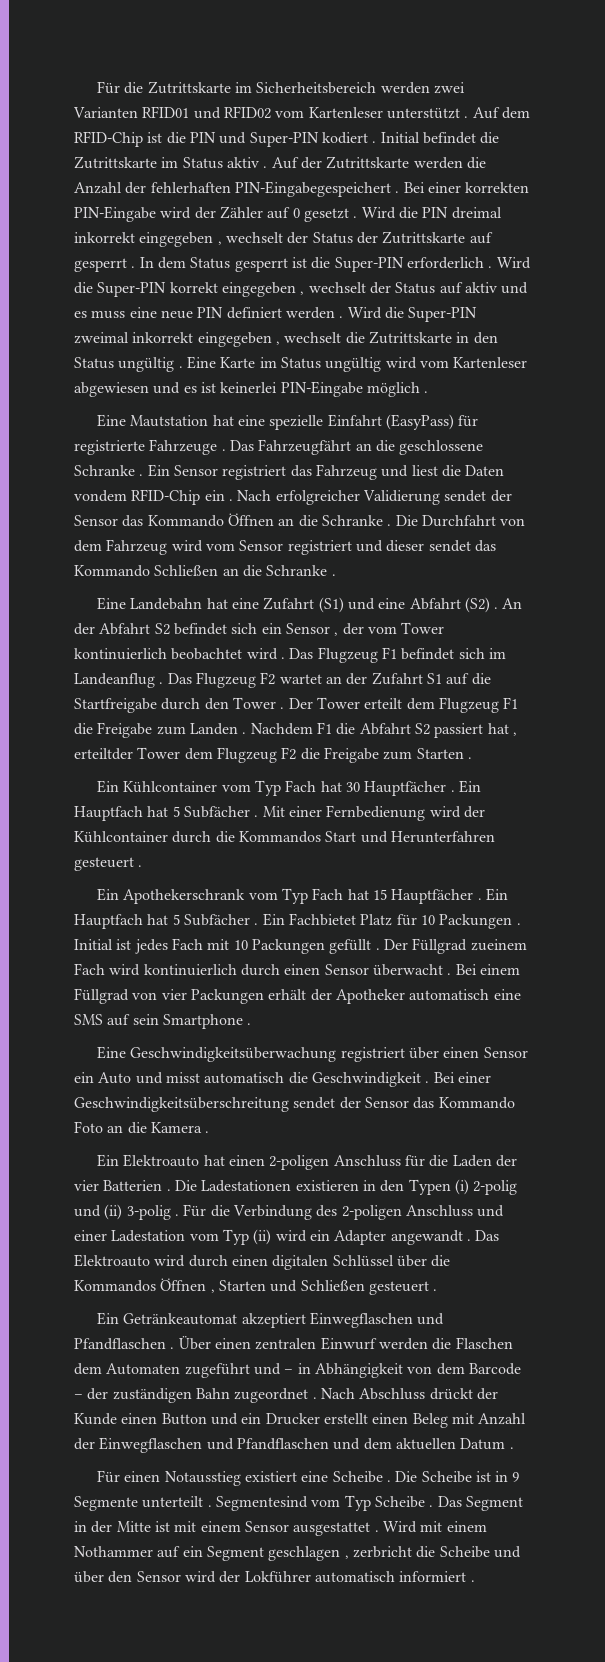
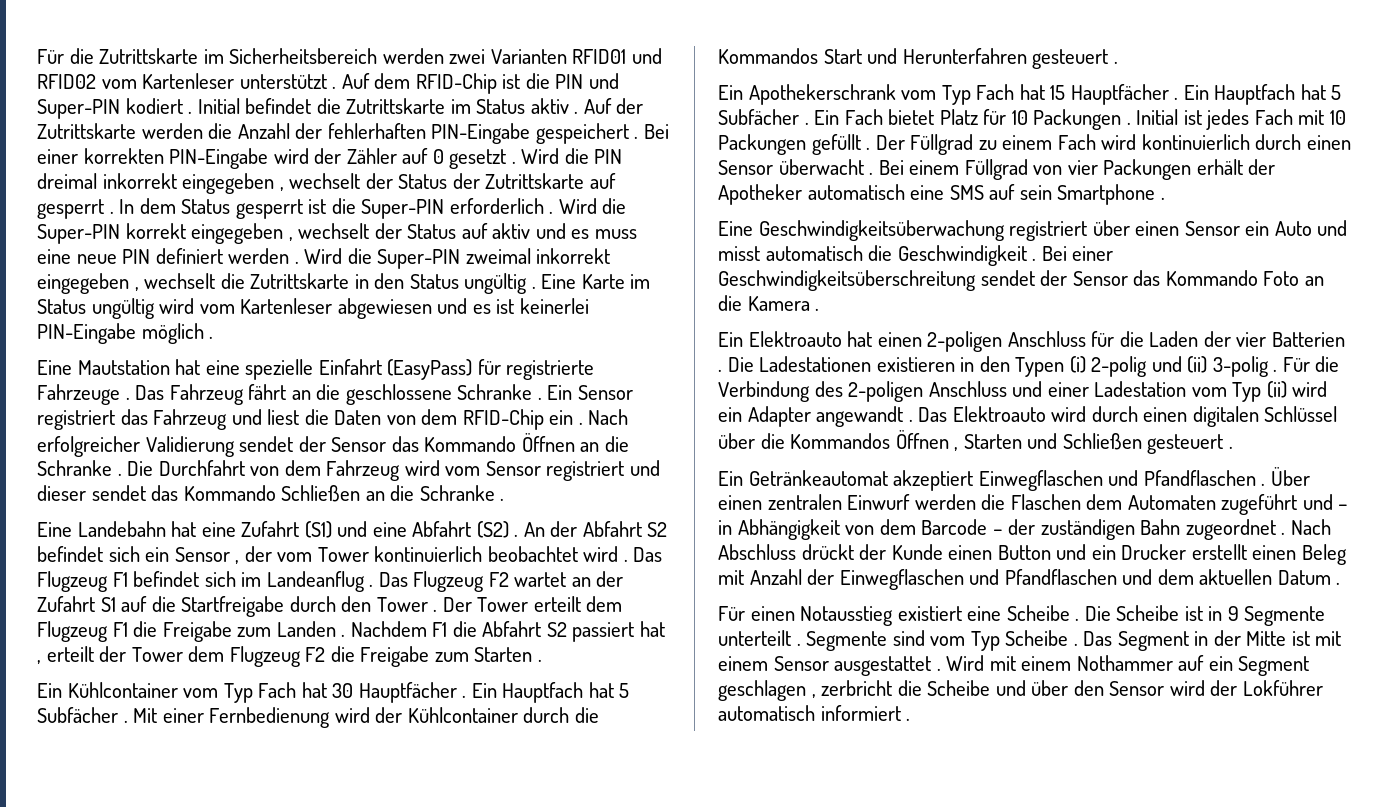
- Auf der Zutrittskarte werden die Anzahl der fehlerhaften PIN-Eingabegespeichert .
+ Auf der Zutrittskarte werden die Anzahl der fehlerhaften PIN-Eingabe gespeichert .
- Das Fahrzeugfährt an die geschlossene Schranke .
+ Das Fahrzeug fährt an die geschlossene Schranke .
- Ein Sensor registriert das Fahrzeug und liest die Daten vondem RFID-Chip ein .
+ Ein Sensor registriert das Fahrzeug und liest die Daten von dem RFID-Chip ein .
- Nachdem F1 die Abfahrt S2 passiert hat , erteiltder Tower dem Flugzeug F2 die Freigabe zum Starten .
+ Nachdem F1 die Abfahrt S2 passiert hat , erteilt der Tower dem Flugzeug F2 die Freigabe zum Starten .
- Ein Fachbietet Platz für 10 Packungen .
+ Ein Fach bietet Platz für 10 Packungen .
- Der Füllgrad zueinem Fach wird kontinuierlich durch einen Sensor überwacht .
+ Der Füllgrad zu einem Fach wird kontinuierlich durch einen Sensor überwacht .
- Segmentesind vom Typ Scheibe .
+ Segmente sind vom Typ Scheibe .

